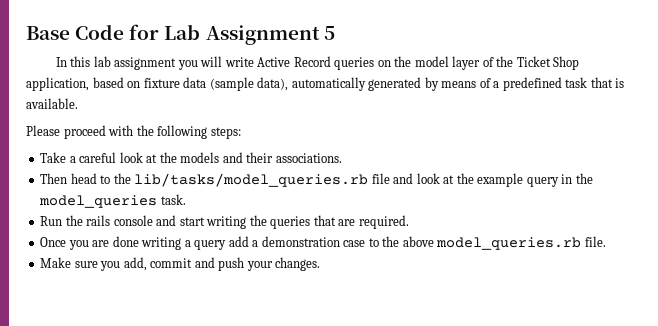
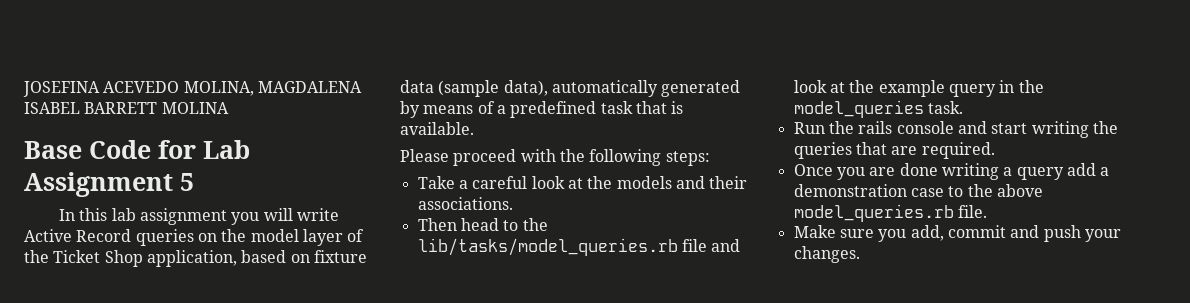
+ JOSEFINA ACEVEDO MOLINA, MAGDALENA ISABEL BARRETT MOLINA

